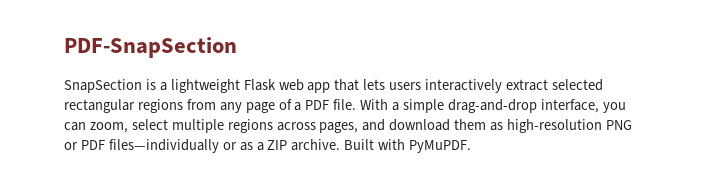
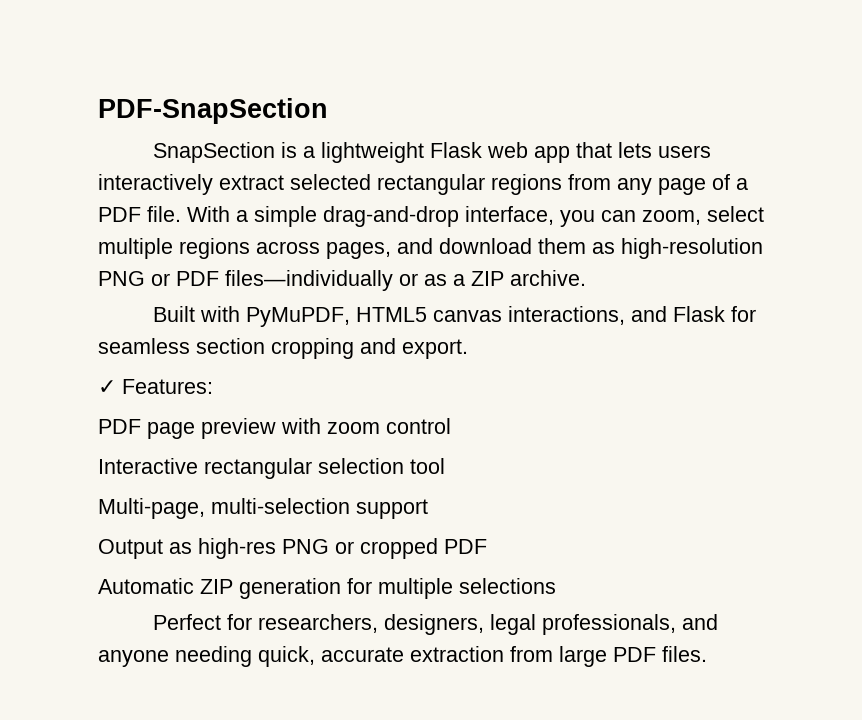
- With a simple drag-and-drop interface, you can zoom, select multiple regions across pages, and download them as high-resolution PNG or PDF files—individually or as a ZIP archive. Built with PyMuPDF.
+ With a simple drag-and-drop interface, you can zoom, select multiple regions across pages, and download them as high-resolution PNG or PDF files—individually or as a ZIP archive.
+ Built with PyMuPDF, HTML5 canvas interactions, and Flask for seamless section cropping and export.
+ ✓ Features:
+ PDF page preview with zoom control
+ Interactive rectangular selection tool
+ Multi-page, multi-selection support
+ Output as high-res PNG or cropped PDF
+ Automatic ZIP generation for multiple selections
+ Perfect for researchers, designers, legal professionals, and anyone needing quick, accurate extraction from large PDF files.

